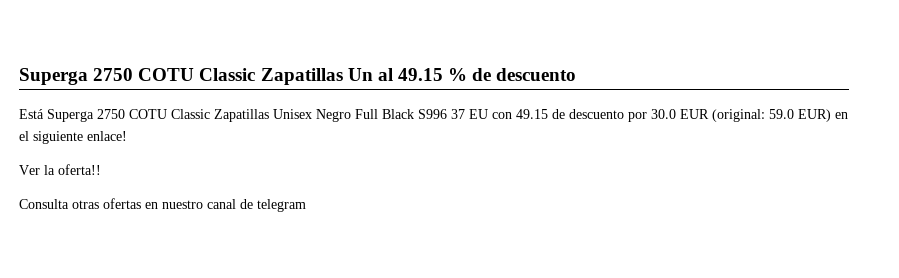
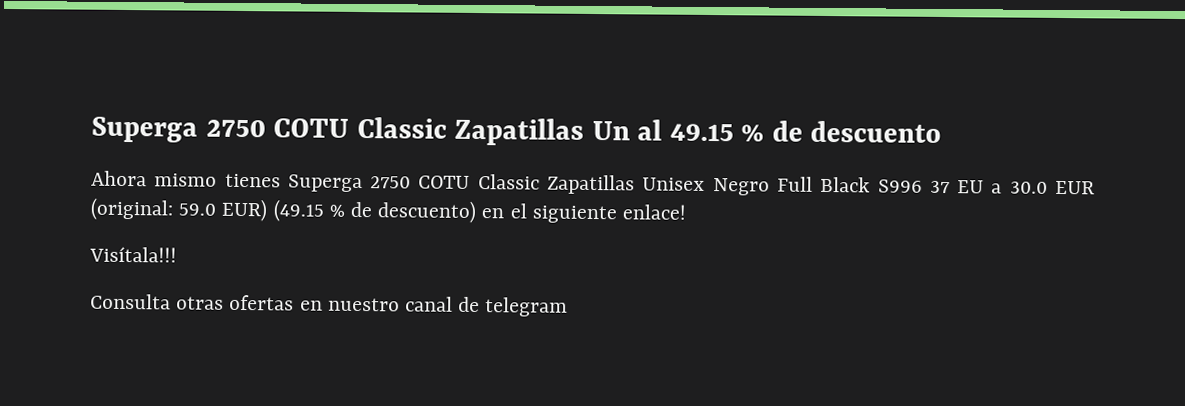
- Está Superga 2750 COTU Classic Zapatillas Unisex Negro Full Black S996 37 EU con 49.15 de descuento por 30.0 EUR (original: 59.0 EUR) en el siguiente enlace!
+ Ahora mismo tienes Superga 2750 COTU Classic Zapatillas Unisex Negro Full Black S996 37 EU a 30.0 EUR (original: 59.0 EUR) (49.15 % de descuento) en el siguiente enlace!
- Ver la oferta!!
+ Visítala!!!

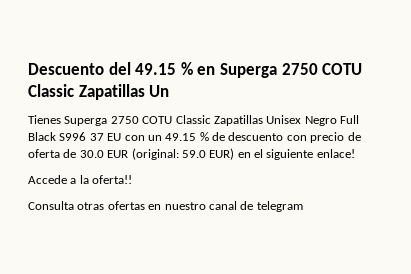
- Superga 2750 COTU Classic Zapatillas Un al 49.15 % de descuento
- Ahora mismo tienes Superga 2750 COTU Classic Zapatillas Unisex Negro Full Black S996 37 EU a 30.0 EUR (original: 59.0 EUR) (49.15 % de descuento) en el siguiente enlace!
+ Descuento del 49.15 % en Superga 2750 COTU Classic Zapatillas Un
+ Tienes Superga 2750 COTU Classic Zapatillas Unisex Negro Full Black S996 37 EU con un 49.15 % de descuento con precio de oferta de 30.0 EUR (original: 59.0 EUR) en el siguiente enlace!
- Visítala!!!
+ Accede a la oferta!!

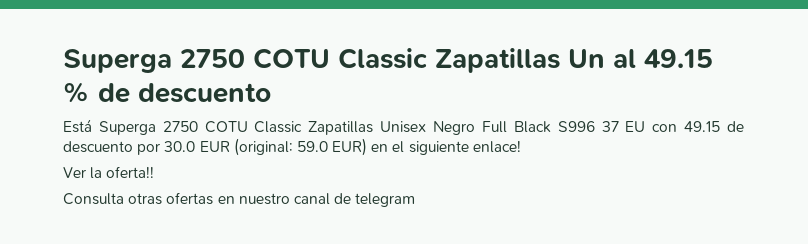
- Descuento del 49.15 % en Superga 2750 COTU Classic Zapatillas Un
- Tienes Superga 2750 COTU Classic Zapatillas Unisex Negro Full Black S996 37 EU con un 49.15 % de descuento con precio de oferta de 30.0 EUR (original: 59.0 EUR) en el siguiente enlace!
+ Superga 2750 COTU Classic Zapatillas Un al 49.15 % de descuento
+ Está Superga 2750 COTU Classic Zapatillas Unisex Negro Full Black S996 37 EU con 49.15 de descuento por 30.0 EUR (original: 59.0 EUR) en el siguiente enlace!
- Accede a la oferta!!
+ Ver la oferta!!

